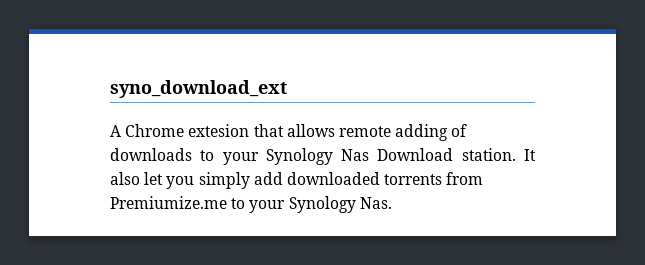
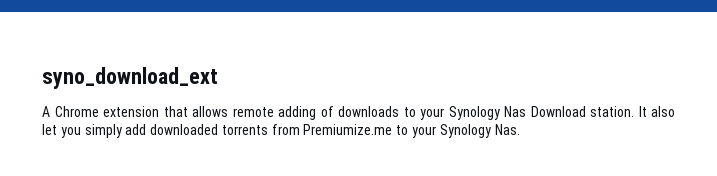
- A Chrome extesion that allows remote adding of downloads to your Synology Nas Download station.
+ A Chrome extension that allows remote adding of downloads to your Synology Nas Download station.

